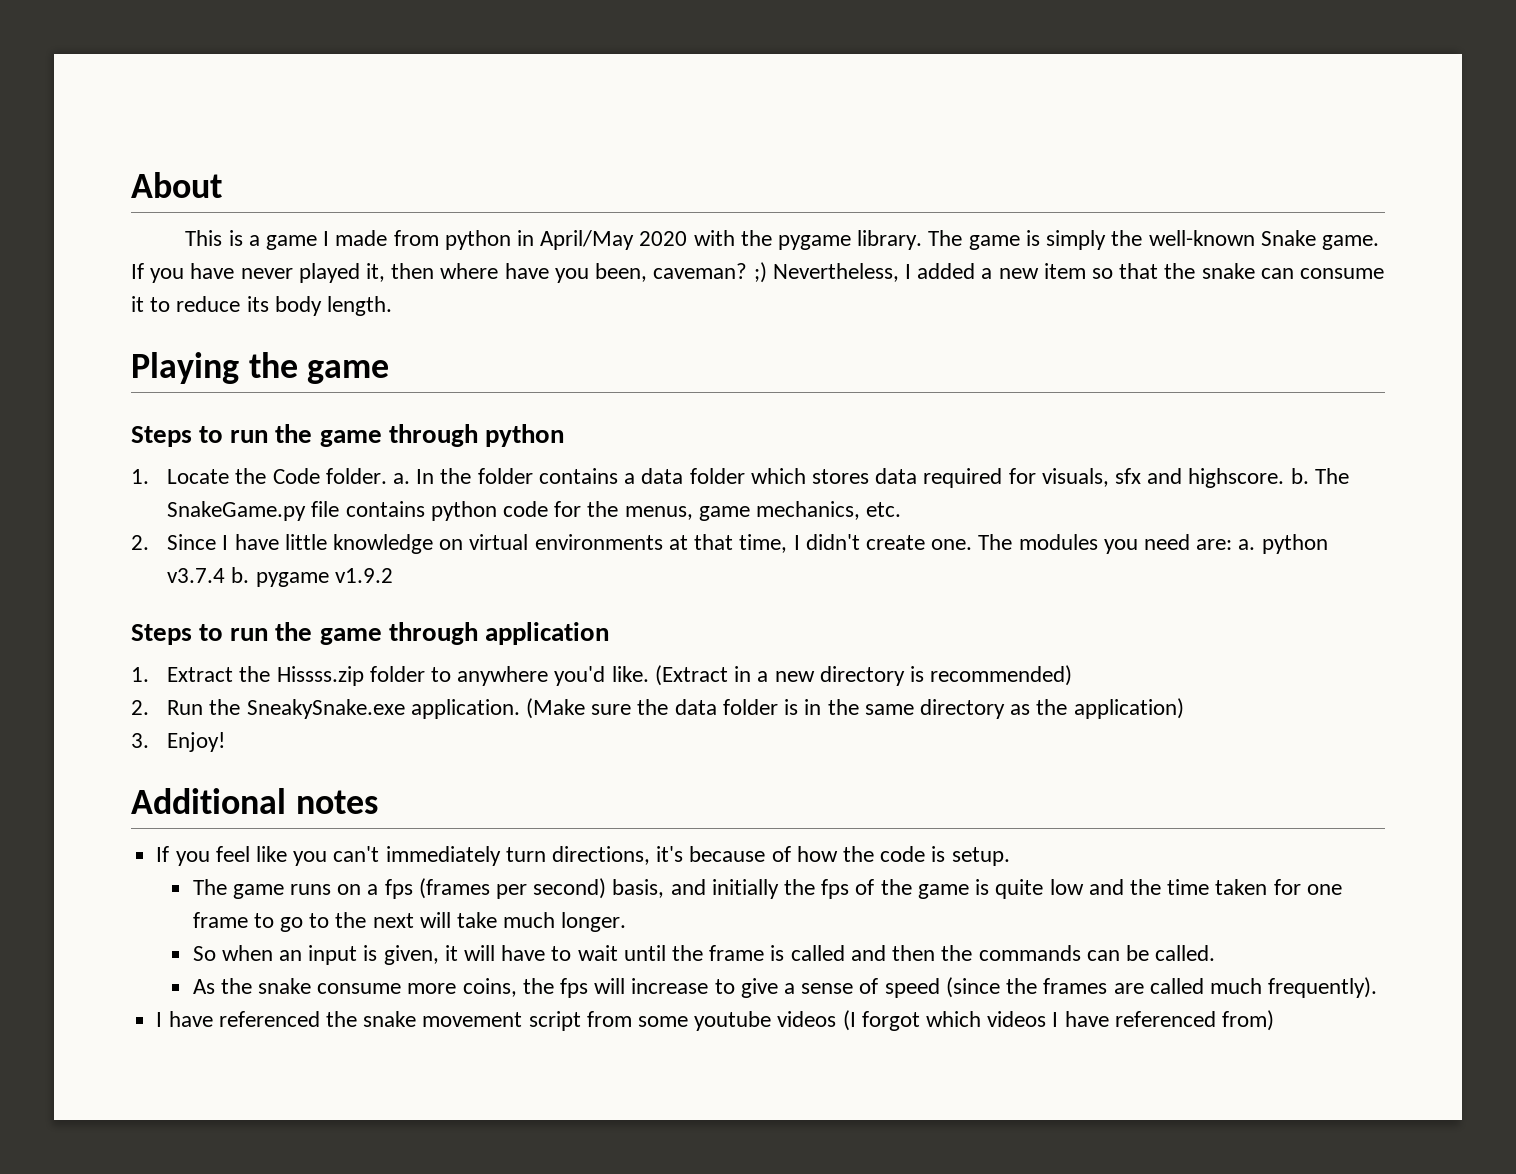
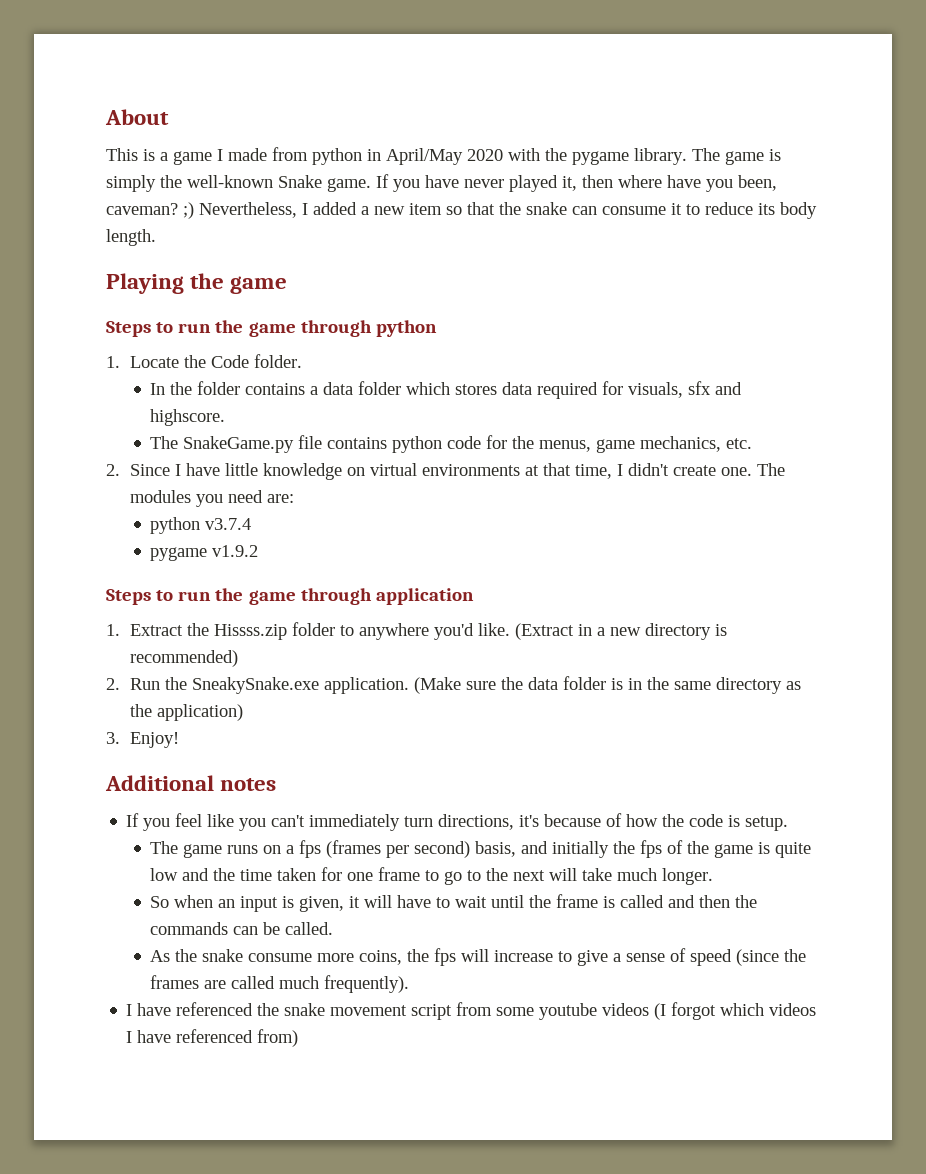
- 1. Locate the Code folder. a. In the folder contains a data folder which stores data required for visuals, sfx and highscore. b. The SnakeGame.py file contains python code for the menus, game mechanics, etc.
+ 1. Locate the Code folder.
+ In the folder contains a data folder which stores data required for visuals, sfx and highscore.
+ The SnakeGame.py file contains python code for the menus, game mechanics, etc.
- The modules you need are: a. python v3.7.4 b. pygame v1.9.2
+ The modules you need are:
+ python v3.7.4
+ pygame v1.9.2

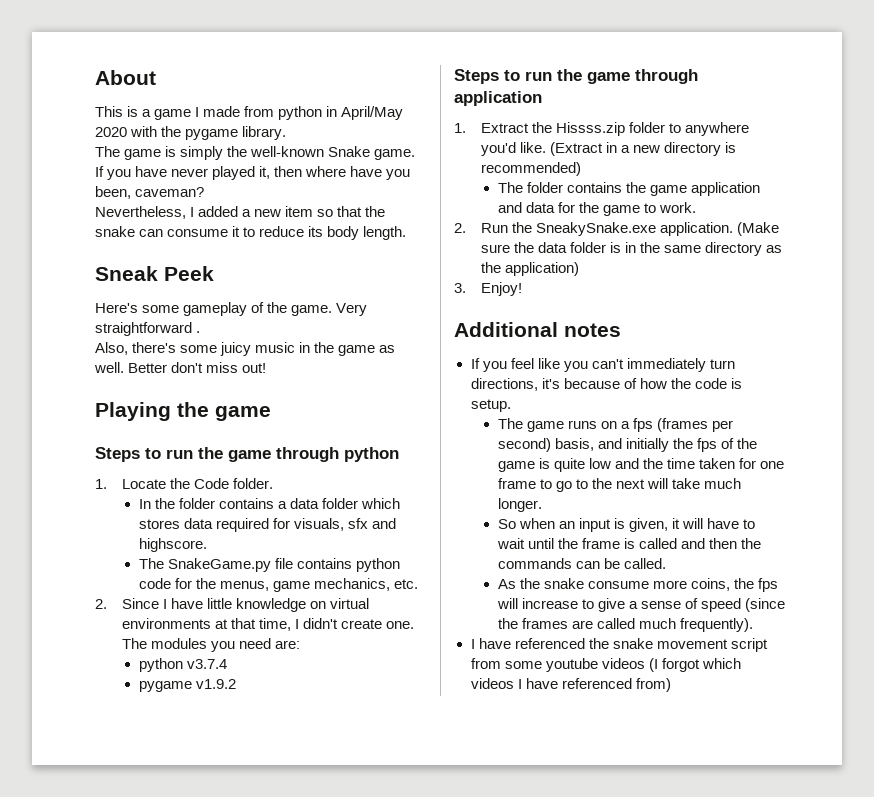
- This is a game I made from python in April/May 2020 with the pygame library. The game is simply the well-known Snake game.
+ This is a game I made from python in April/May 2020 with the pygame library.
+ The game is simply the well-known Snake game.
- If you have never played it, then where have you been, caveman? ;) Nevertheless, I added a new item so that the snake can consume it to reduce its body length.
+ If you have never played it, then where have you been, caveman?
+ Nevertheless, I added a new item so that the snake can consume it to reduce its body length.
+ Sneak Peek
+ Here's some gameplay of the game. Very straightforward .
+ Also, there's some juicy music in the game as well. Better don't miss out!
+ The folder contains the game application and data for the game to work.

